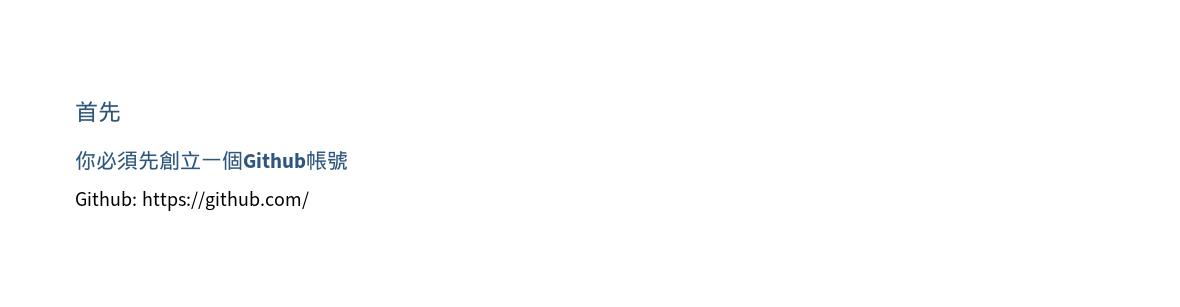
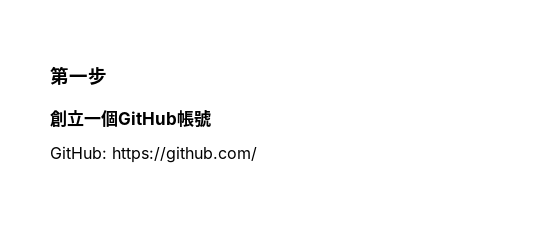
- 首先
- 你必須先創立一個Github帳號
+ 第一步
+ 創立一個GitHub帳號
- Github: https://github.com/
+ GitHub: https://github.com/

